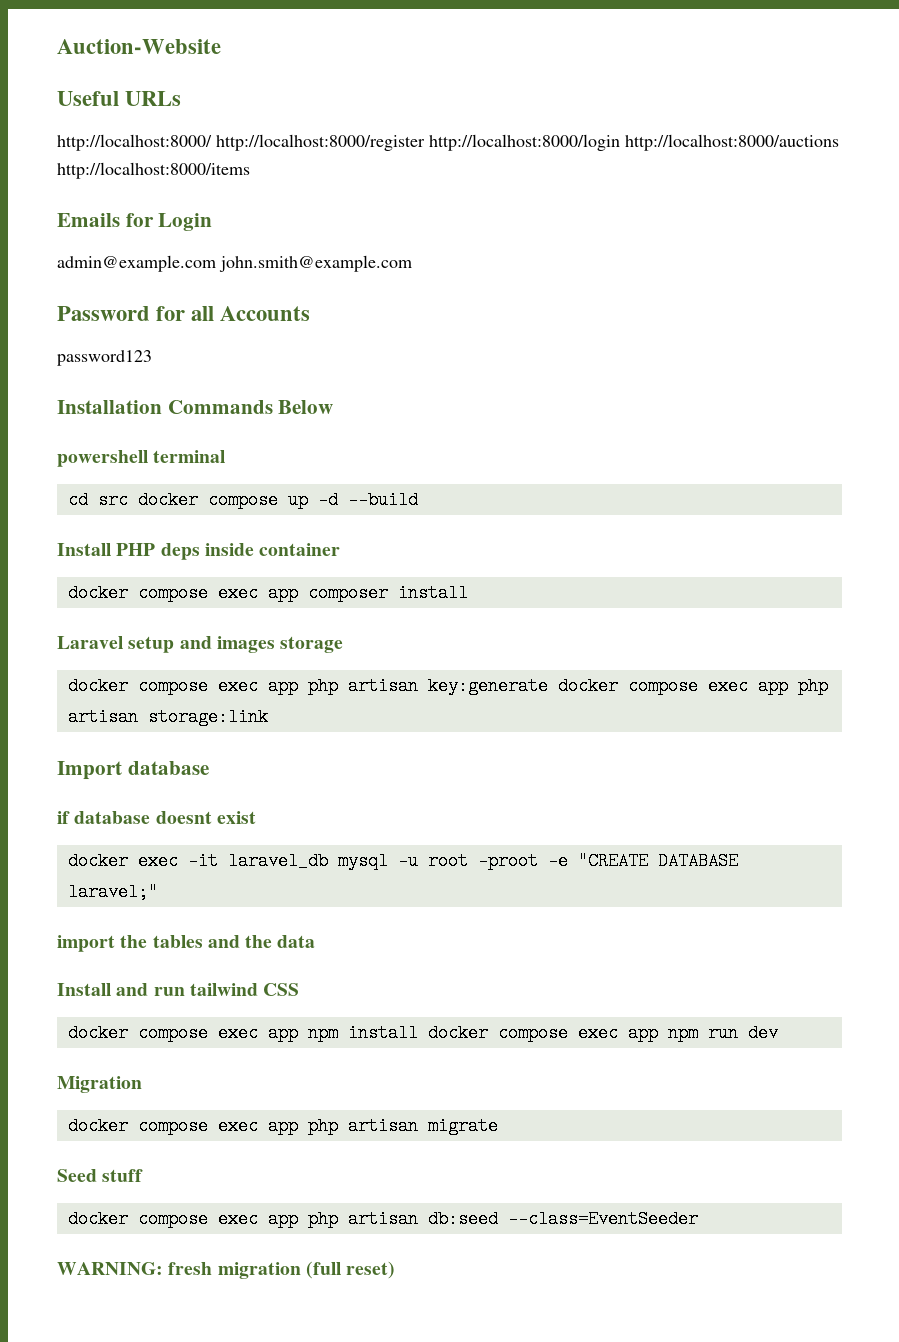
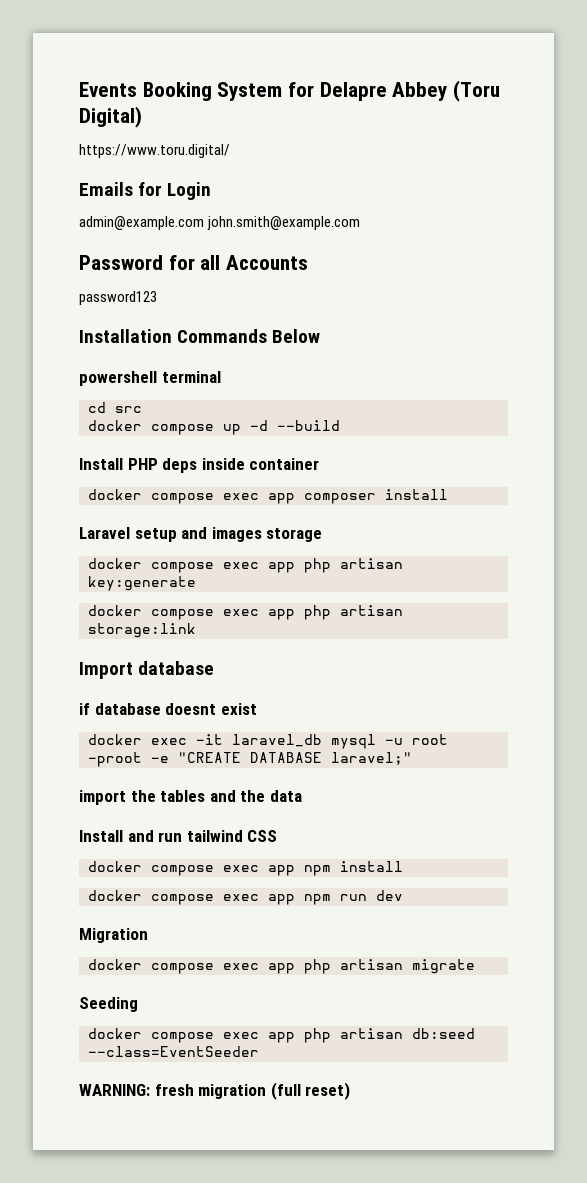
- Auction-Website
- Useful URLs
- http://localhost:8000/ http://localhost:8000/register http://localhost:8000/login http://localhost:8000/auctions http://localhost:8000/items
+ Events Booking System for Delapre Abbey (Toru Digital)
+ https://www.toru.digital/
- cd src docker compose up -d --build
+ cd src
+ docker compose up -d --build
- docker compose exec app php artisan key:generate docker compose exec app php artisan storage:link
+ docker compose exec app php artisan key:generate
+ docker compose exec app php artisan storage:link
- docker compose exec app npm install docker compose exec app npm run dev
+ docker compose exec app npm install
+ docker compose exec app npm run dev
- Seed stuff
+ Seeding

